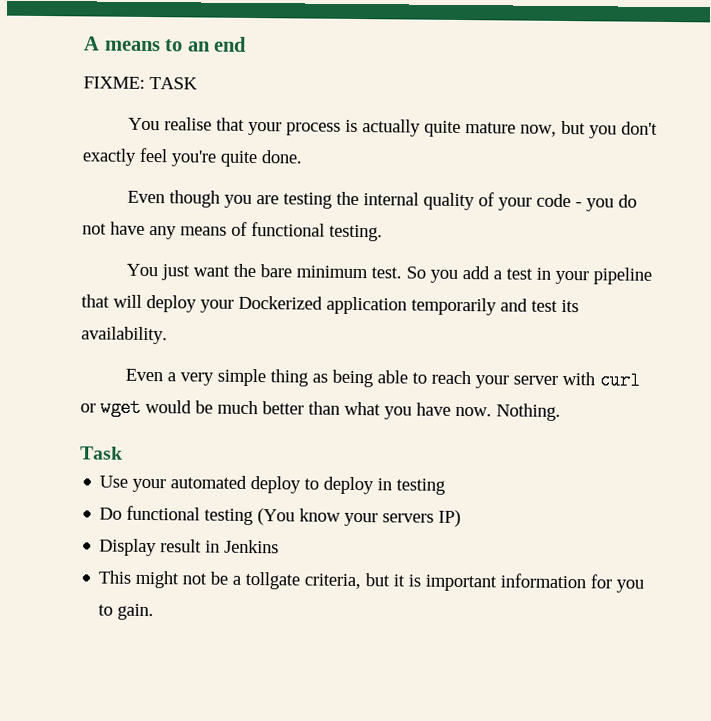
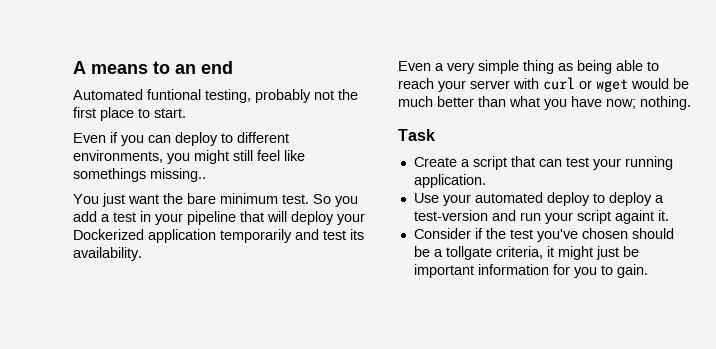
- FIXME: TASK
- You realise that your process is actually quite mature now, but you don't exactly feel you're quite done.
- Even though you are testing the internal quality of your code - you do not have any means of functional testing.
+ Automated funtional testing, probably not the first place to start.
+ Even if you can deploy to different environments, you might still feel like somethings missing..
- Even a very simple thing as being able to reach your server with curl or wget would be much better than what you have now. Nothing.
+ Even a very simple thing as being able to reach your server with curl or wget would be much better than what you have now; nothing.
+ Create a script that can test your running application.
- Use your automated deploy to deploy in testing
- Do functional testing (You know your servers IP)
- Display result in Jenkins
- This might not be a tollgate criteria, but it is important information for you to gain.
+ Use your automated deploy to deploy a test-version and run your script againt it.
+ Consider if the test you've chosen should be a tollgate criteria, it might just be important information for you to gain.

